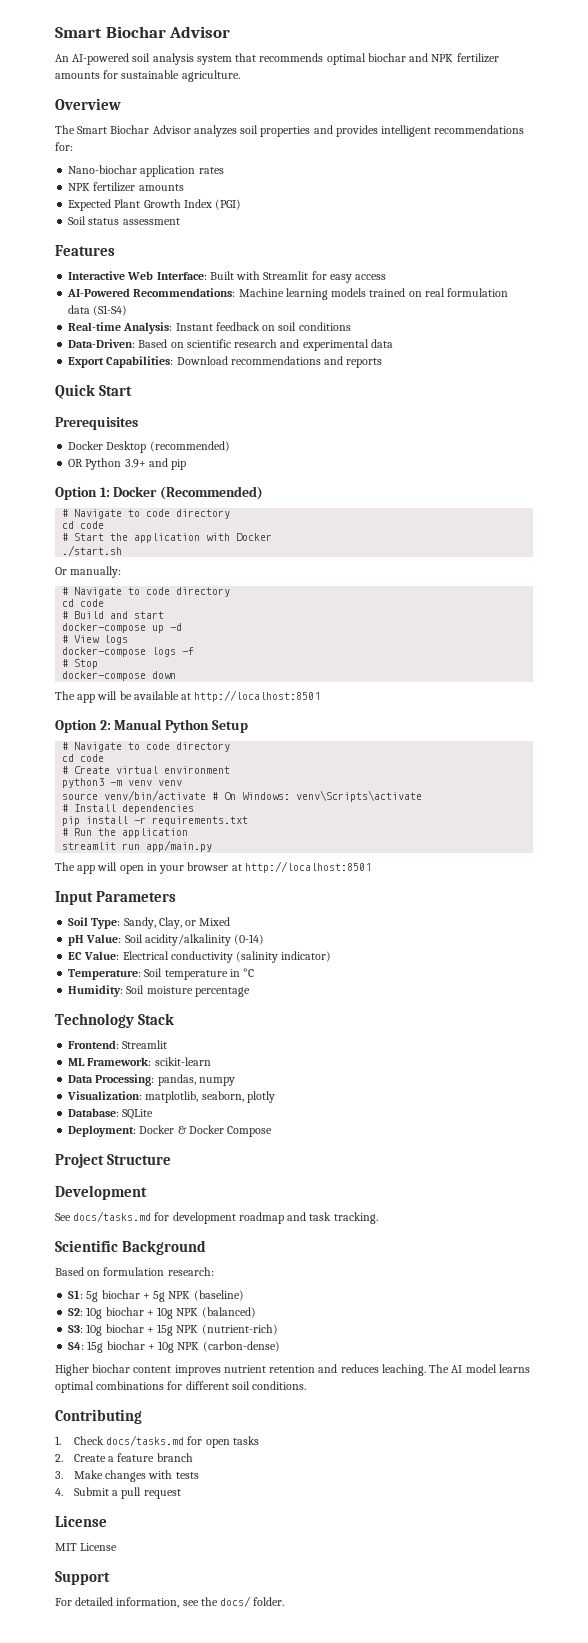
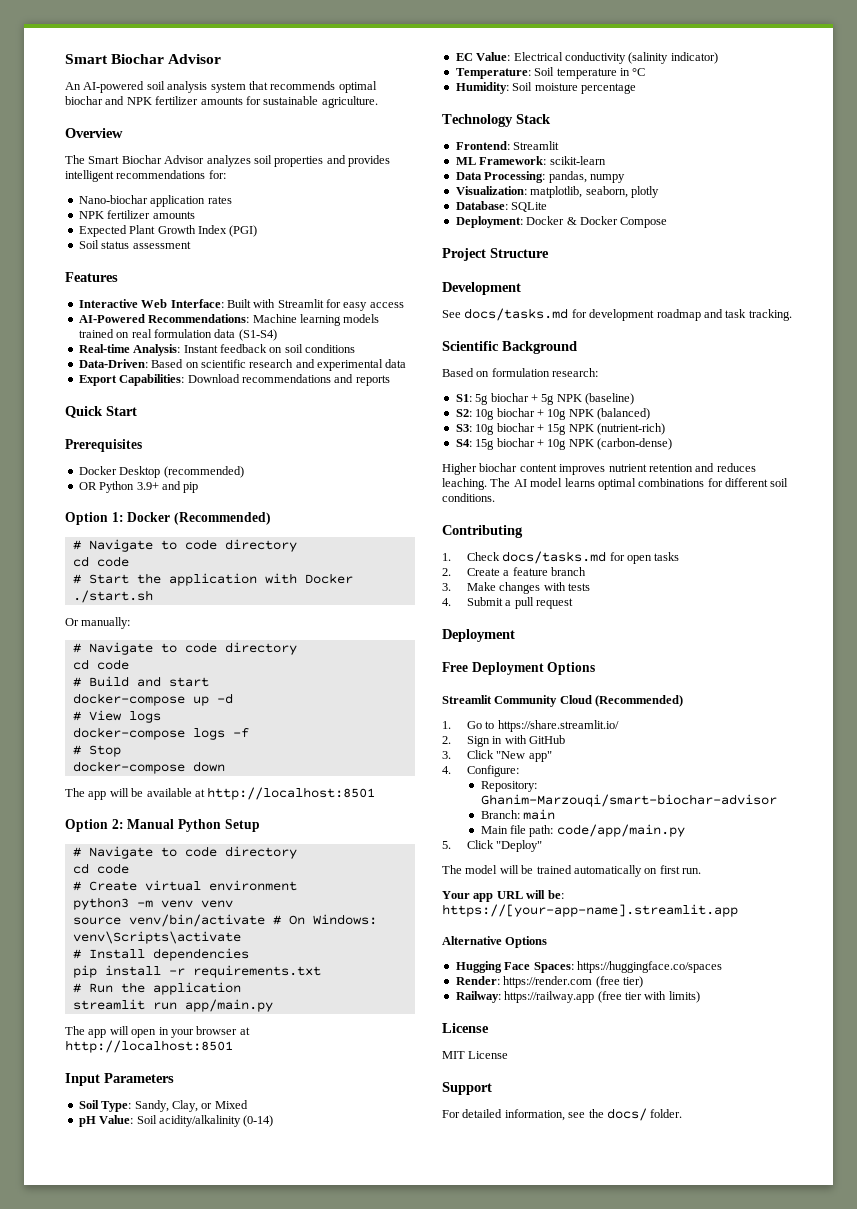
  4. Submit a pull request
+ Deployment
+ Free Deployment Options
+ Streamlit Community Cloud (Recommended)
+ 1. Go to https://share.streamlit.io/
+ 2. Sign in with GitHub
+ 3. Click "New app"
+ 4. Configure:
+ Repository: Ghanim-Marzouqi/smart-biochar-advisor
+ Branch: main
+ Main file path: code/app/main.py
+ 5. Click "Deploy"
+ The model will be trained automatically on first run.
+ Your app URL will be: https://[your-app-name].streamlit.app
+ Alternative Options
+ Hugging Face Spaces: https://huggingface.co/spaces
+ Render: https://render.com (free tier)
+ Railway: https://railway.app (free tier with limits)

